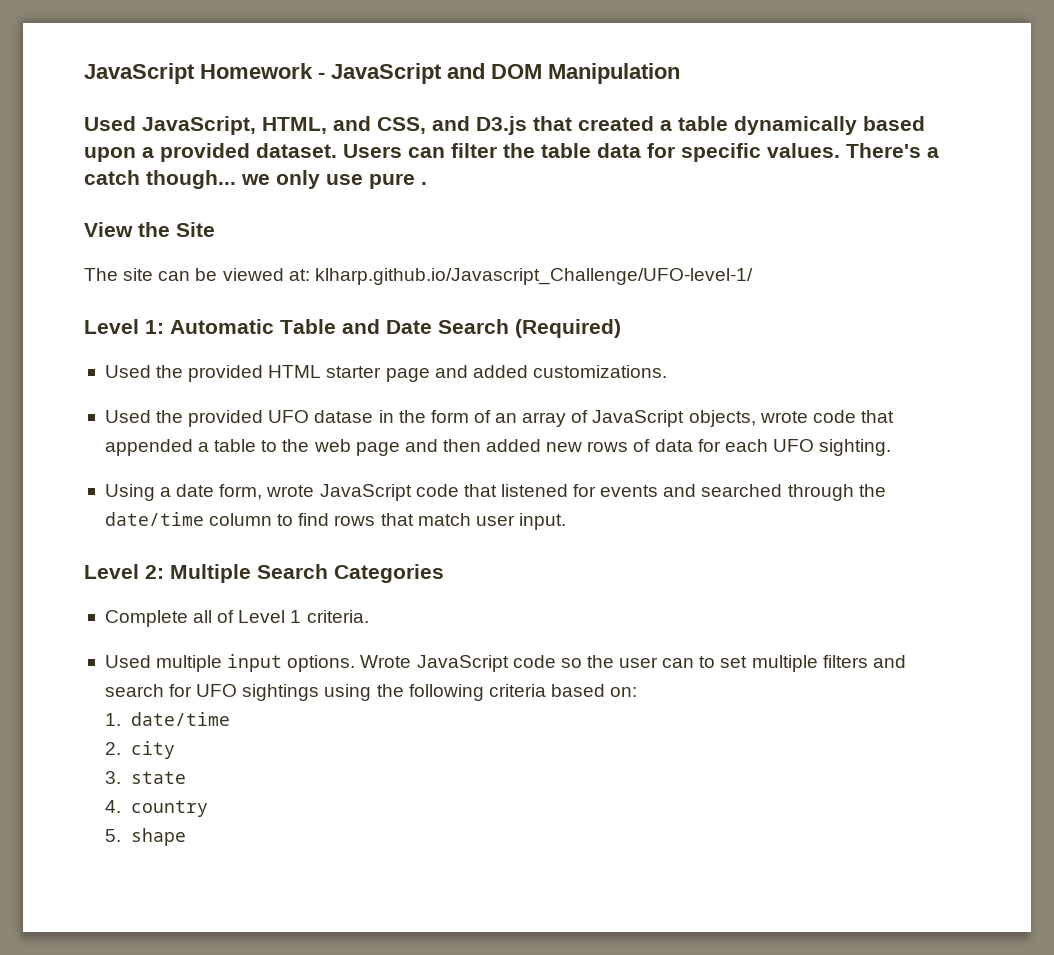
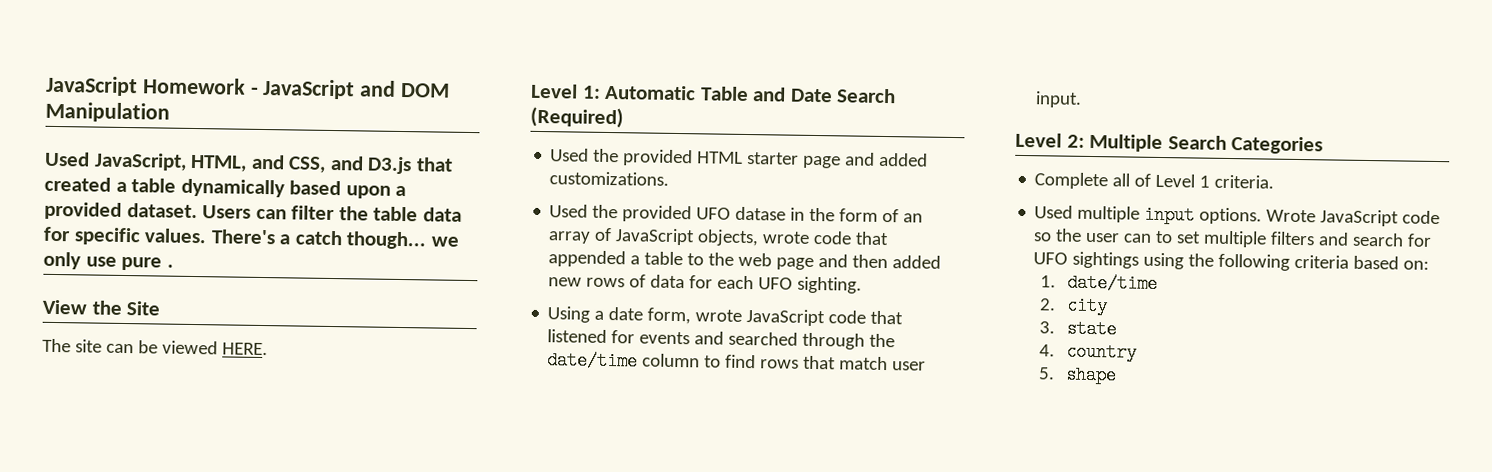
- The site can be viewed at: klharp.github.io/Javascript_Challenge/UFO-level-1/
+ The site can be viewed HERE.

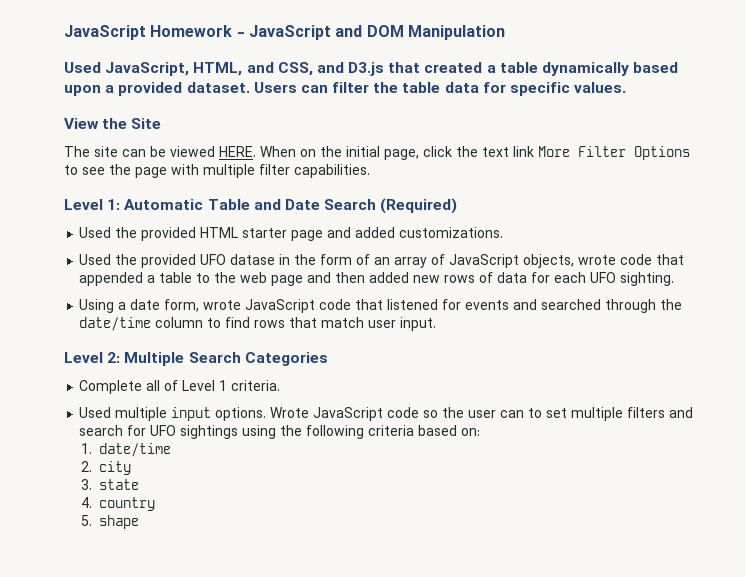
- There's a catch though... we only use pure .
+ When on the initial page, click the text link More Filter Options to see the page with multiple filter capabilities.

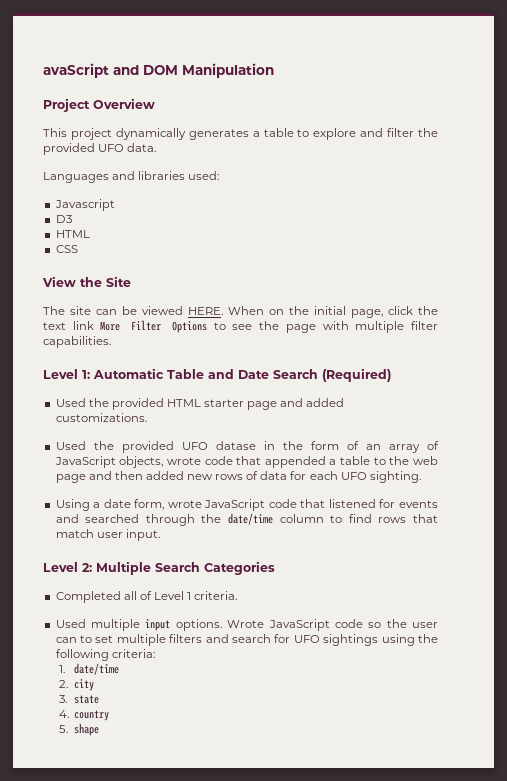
- JavaScript Homework - JavaScript and DOM Manipulation
+ avaScript and DOM Manipulation
- Used JavaScript, HTML, and CSS, and D3.js that created a table dynamically based upon a provided dataset. Users can filter the table data for specific values.
+ Project Overview
+ This project dynamically generates a table to explore and filter the provided UFO data.
+ Languages and libraries used:
+ Javascript
+ D3
+ HTML
+ CSS
- Complete all of Level 1 criteria.
+ Completed all of Level 1 criteria.
- Wrote JavaScript code so the user can to set multiple filters and search for UFO sightings using the following criteria based on:
+ Wrote JavaScript code so the user can to set multiple filters and search for UFO sightings using the following criteria:

